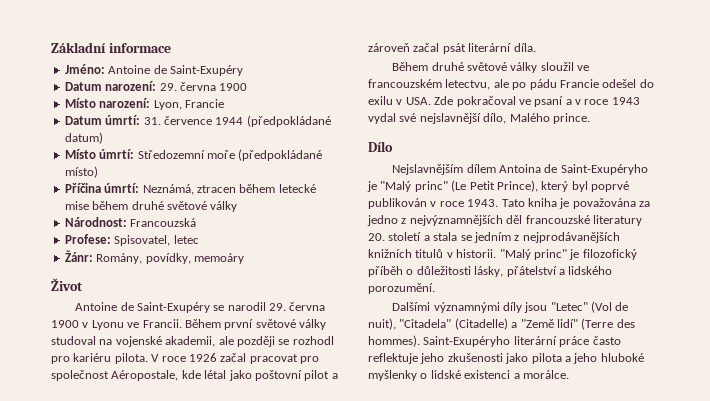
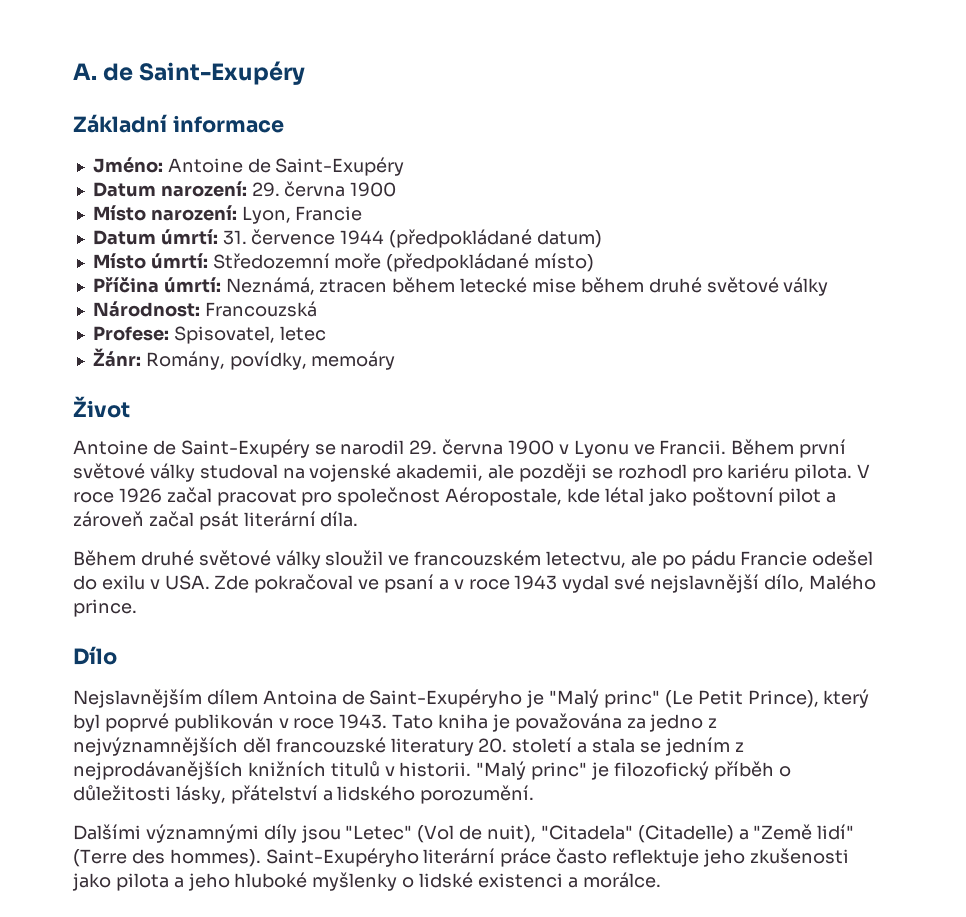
+ A. de Saint-Exupéry

